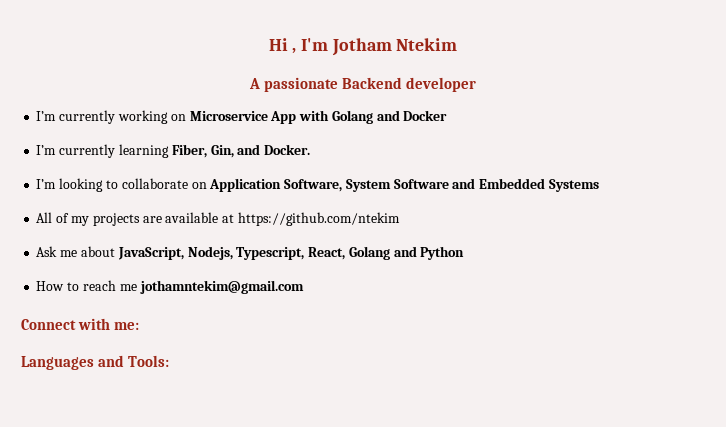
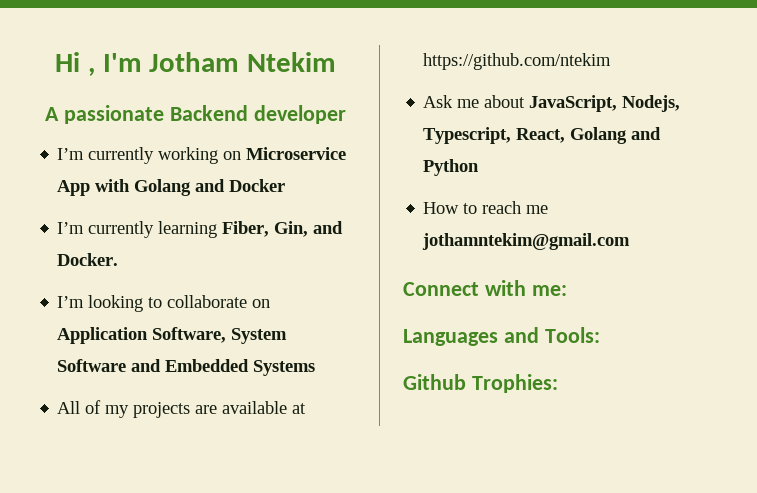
+ Github Trophies:

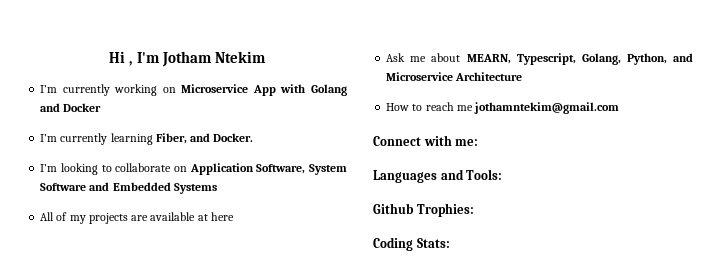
- A passionate Backend developer
- I’m currently learning Fiber, Gin, and Docker.
+ I’m currently learning Fiber, and Docker.
- All of my projects are available at https://github.com/ntekim
+ All of my projects are available at here
- Ask me about JavaScript, Nodejs, Typescript, React, Golang and Python
+ Ask me about MEARN, Typescript, Golang, Python, and Microservice Architecture
+ Coding Stats:

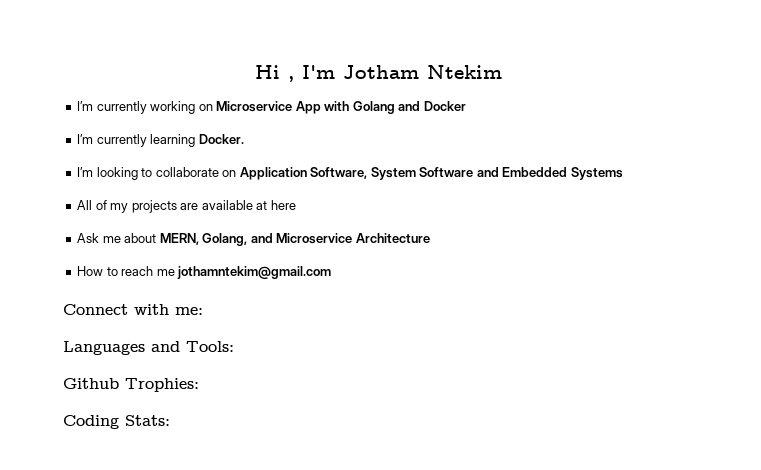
- I’m currently learning Fiber, and Docker.
+ I’m currently learning Docker.
- Ask me about MEARN, Typescript, Golang, Python, and Microservice Architecture
+ Ask me about MERN, Golang, and Microservice Architecture

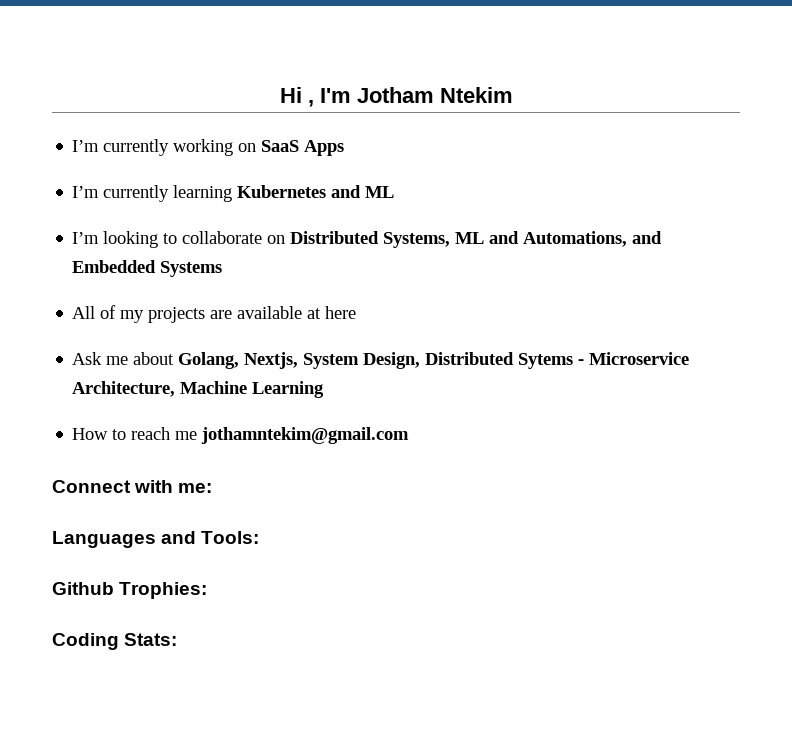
- I’m currently working on Microservice App with Golang and Docker
+ I’m currently working on SaaS Apps
- I’m currently learning Docker.
+ I’m currently learning Kubernetes and ML
- I’m looking to collaborate on Application Software, System Software and Embedded Systems
+ I’m looking to collaborate on Distributed Systems, ML and Automations, and Embedded Systems
- Ask me about MERN, Golang, and Microservice Architecture
+ Ask me about Golang, Nextjs, System Design, Distributed Sytems - Microservice Architecture, Machine Learning

